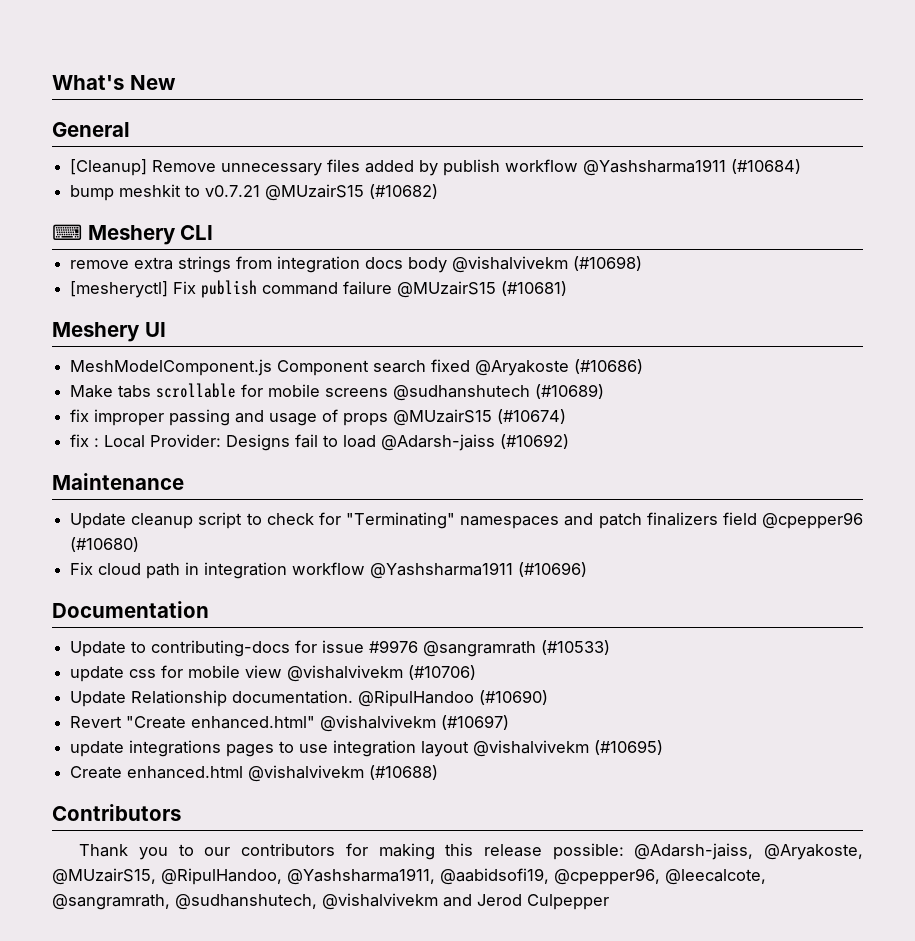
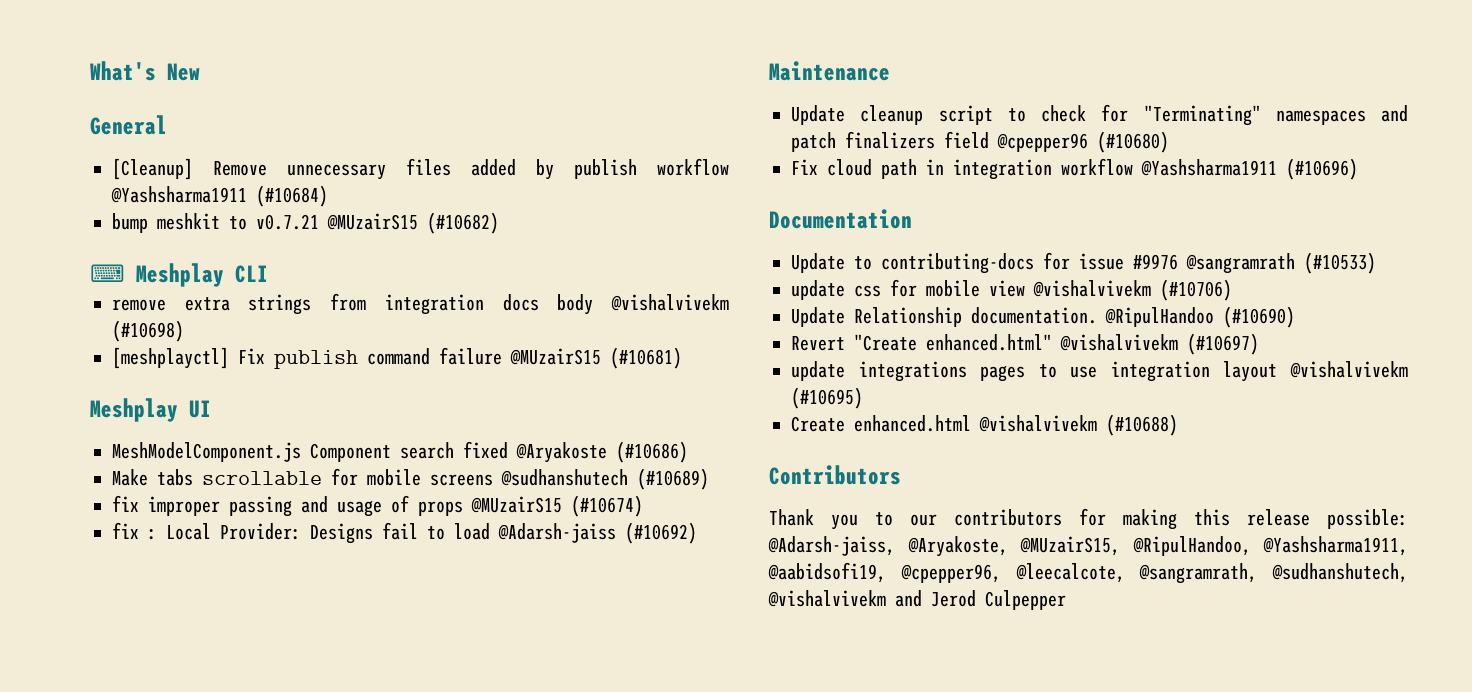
- ⌨ Meshery CLI
+ ⌨ Meshplay CLI
- [mesheryctl] Fix publish command failure @MUzairS15 (#10681)
+ [meshplayctl] Fix publish command failure @MUzairS15 (#10681)
- Meshery UI
+ Meshplay UI

